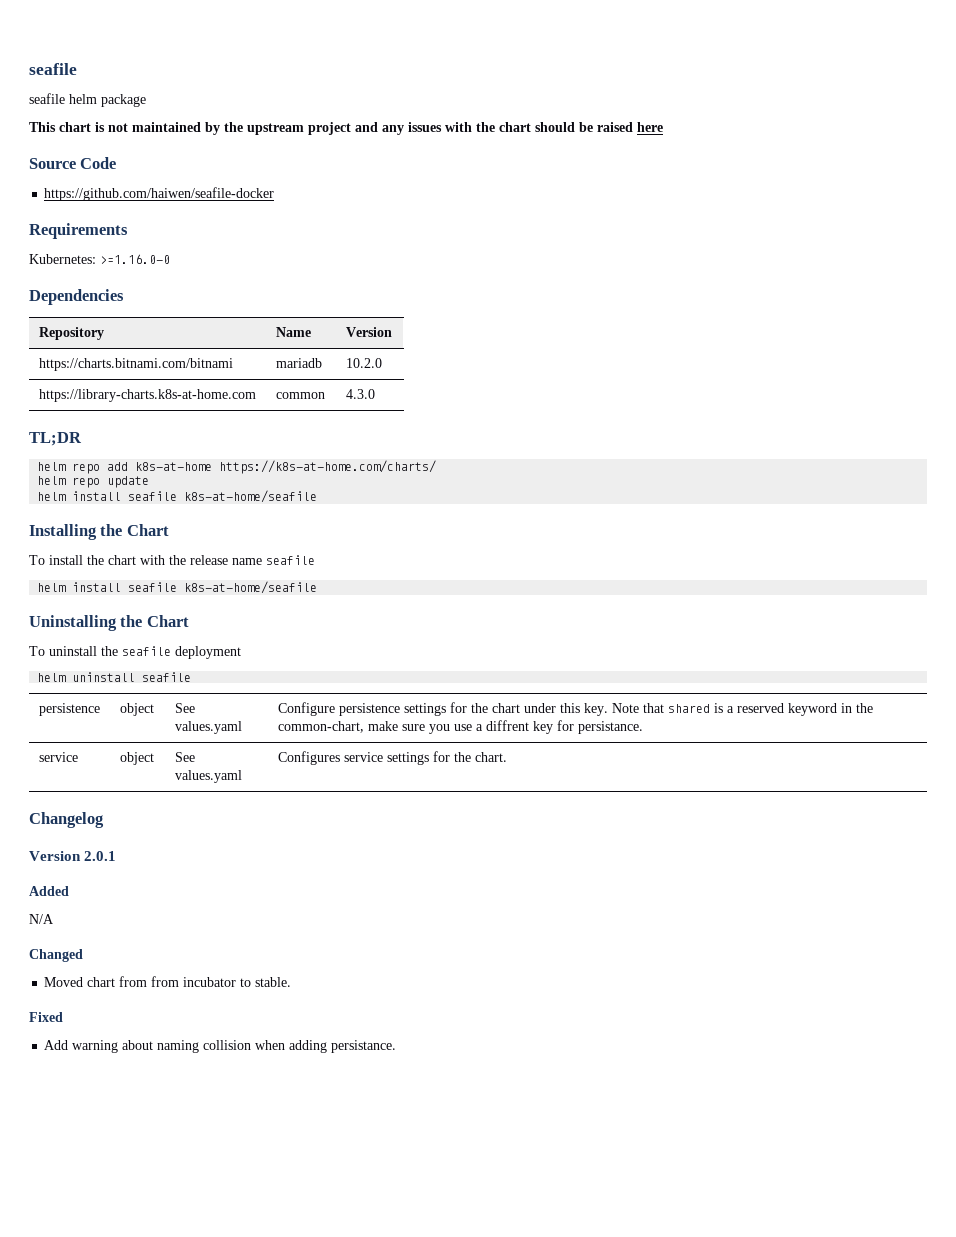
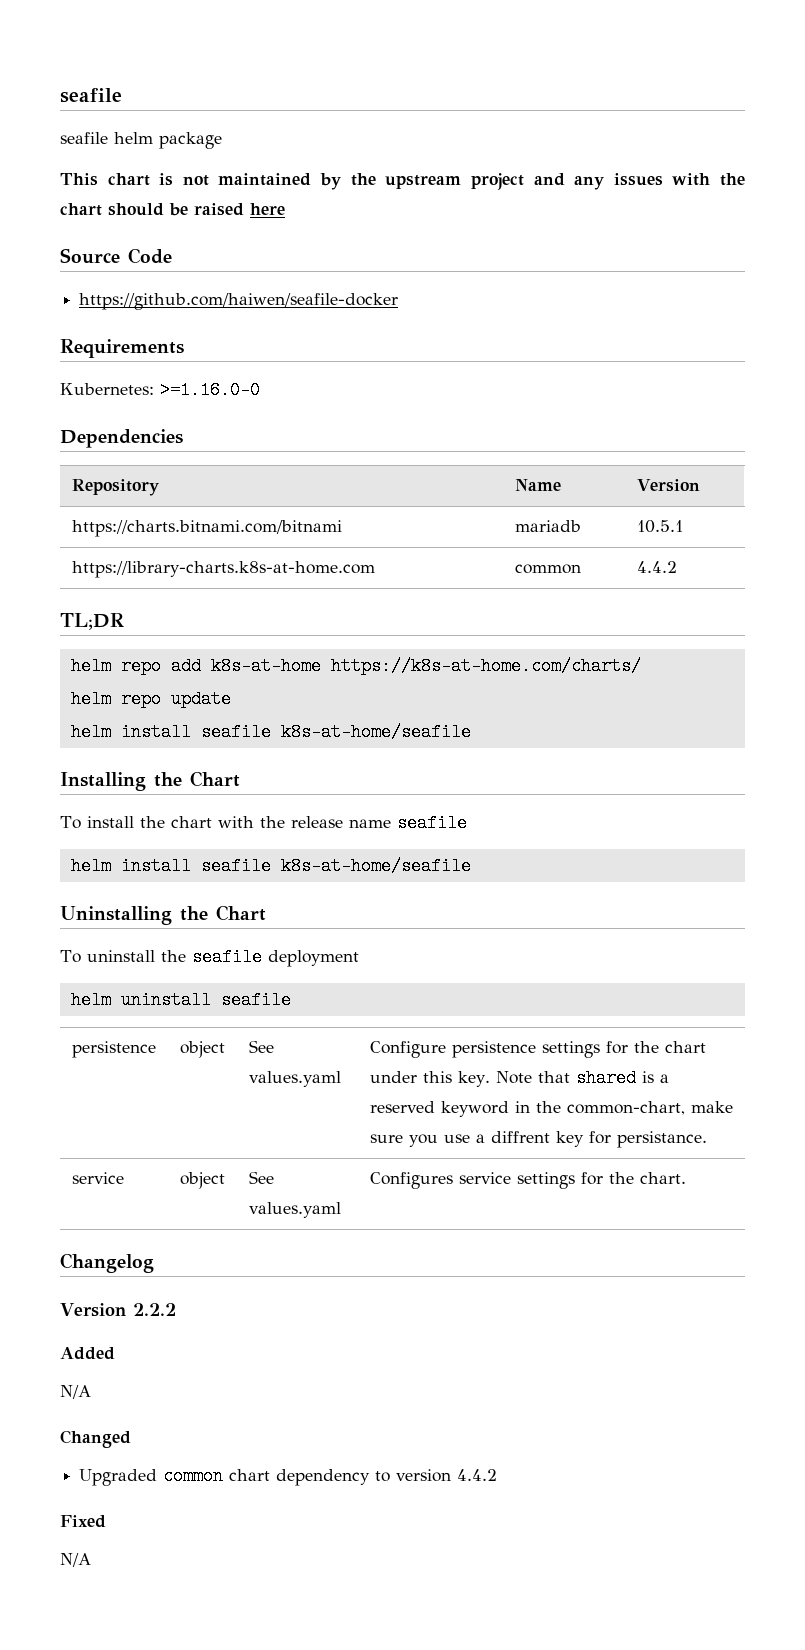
- https://charts.bitnami.com/bitnami | mariadb | 10.2.0
+ https://charts.bitnami.com/bitnami | mariadb | 10.5.1
- https://library-charts.k8s-at-home.com | common | 4.3.0
+ https://library-charts.k8s-at-home.com | common | 4.4.2
- Version 2.0.1
+ Version 2.2.2
- Moved chart from from incubator to stable.
+ Upgraded common chart dependency to version 4.4.2
  Fixed
- Add warning about naming collision when adding persistance.
+ N/A

